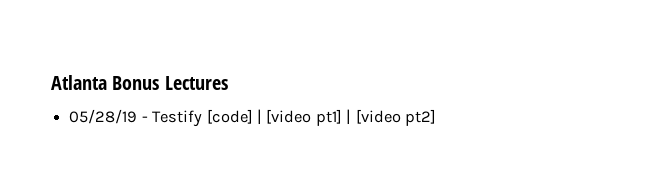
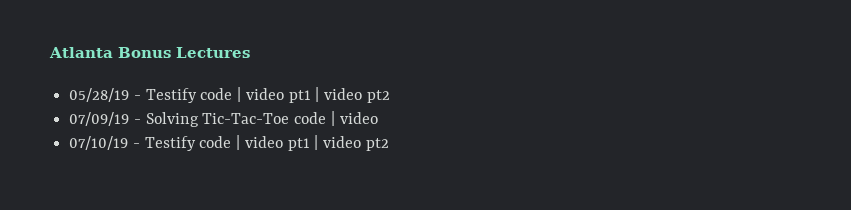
- 05/28/19 - Testify [code] | [video pt1] | [video pt2]
+ 05/28/19 - Testify code | video pt1 | video pt2
+ 07/09/19 - Solving Tic-Tac-Toe code | video
+ 07/10/19 - Testify code | video pt1 | video pt2

